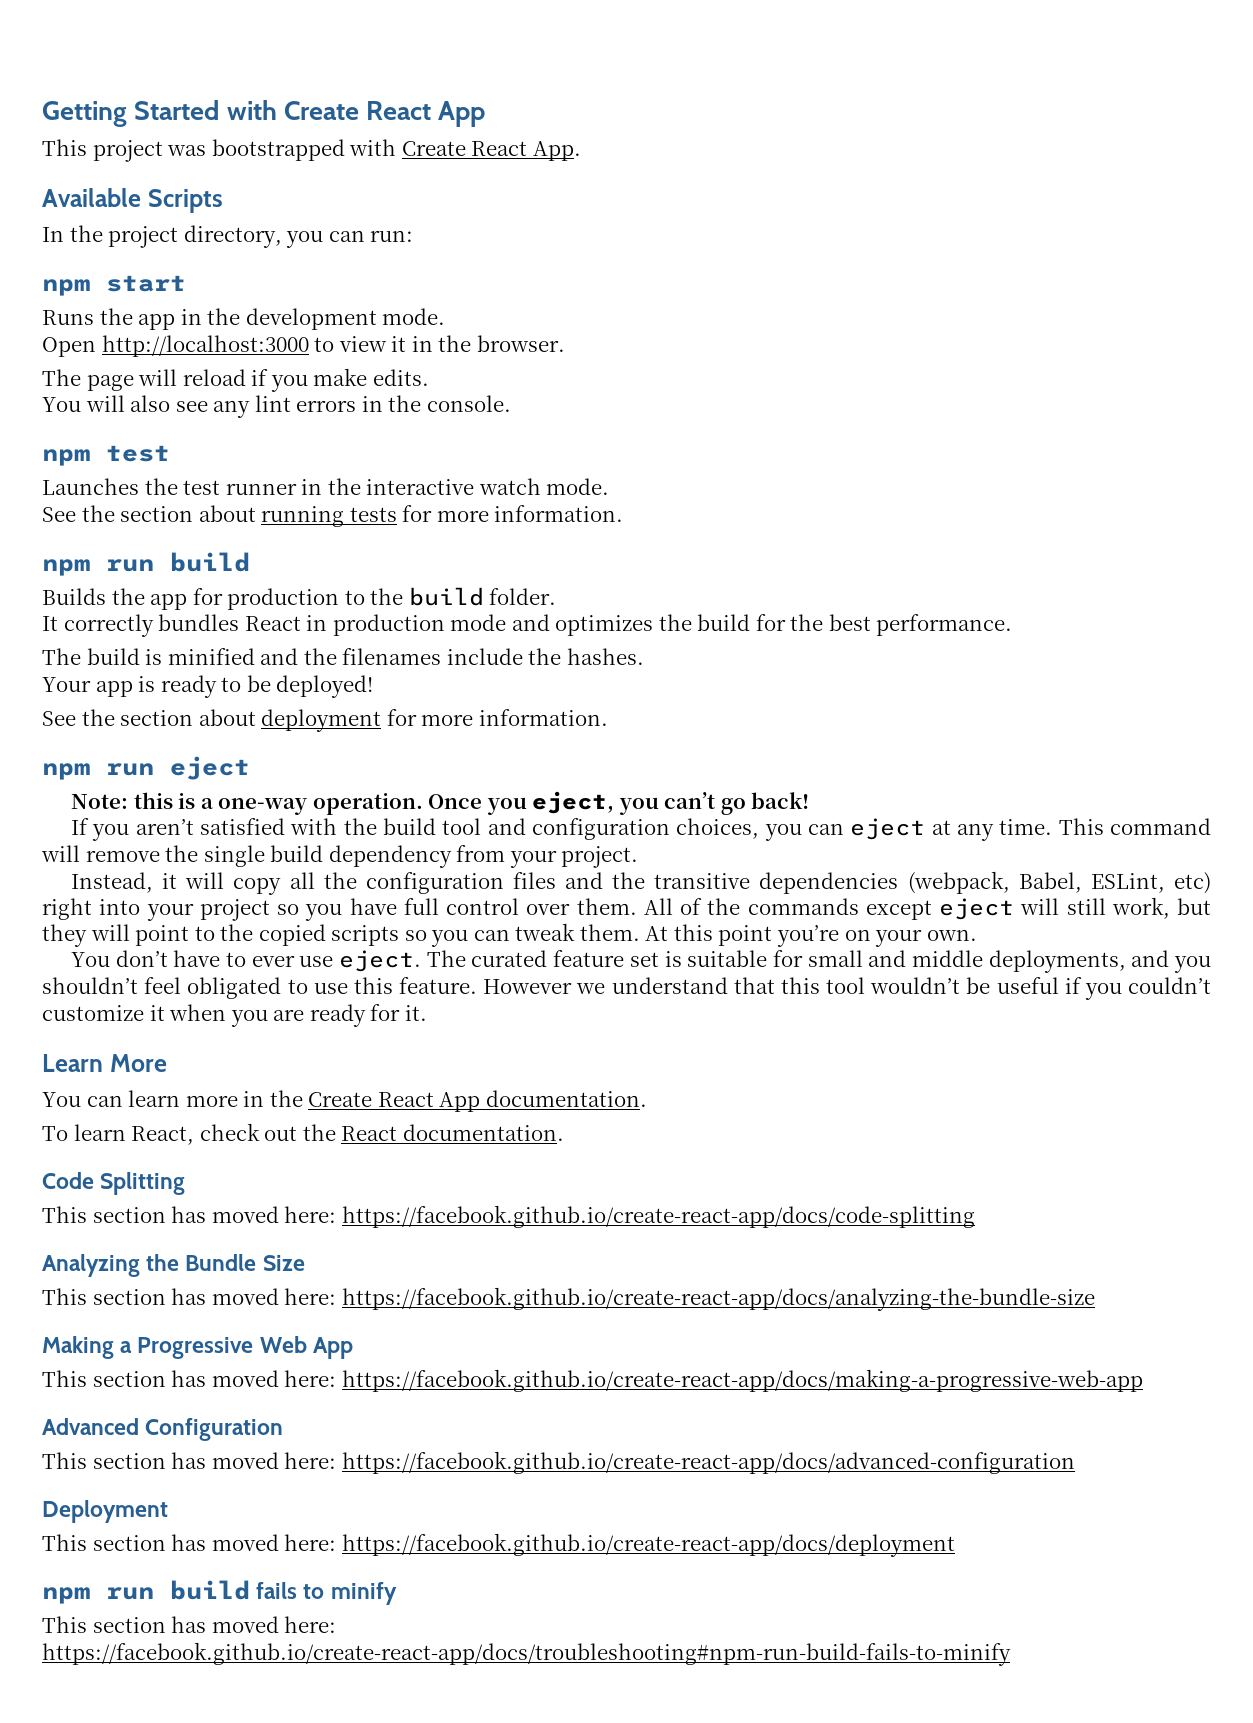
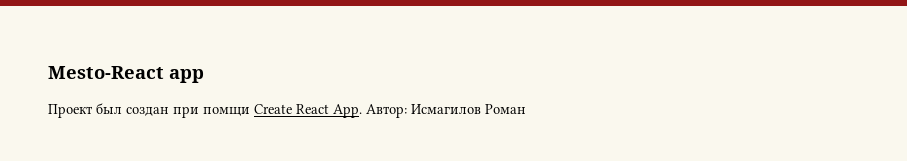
- Getting Started with Create React App
- This project was bootstrapped with Create React App.
- Available Scripts
- In the project directory, you can run:
- npm start
- Runs the app in the development mode.
- Open http://localhost:3000 to view it in the browser.
- The page will reload if you make edits.
- You will also see any lint errors in the console.
- npm test
- Launches the test runner in the interactive watch mode.
- See the section about running tests for more information.
- npm run build
- Builds the app for production to the build folder.
- It correctly bundles React in production mode and optimizes the build for the best performance.
- The build is minified and the filenames include the hashes.
- Your app is ready to be deployed!
- See the section about deployment for more information.
- npm run eject
- Note: this is a one-way operation. Once you eject, you can’t go back!
- If you aren’t satisfied with the build tool and configuration choices, you can eject at any time. This command will remove the single build dependency from your project.
- Instead, it will copy all the configuration files and the transitive dependencies (webpack, Babel, ESLint, etc) right into your project so you have full control over them. All of the commands except eject will still work, but they will point to the copied scripts so you can tweak them. At this point you’re on your own.
- You don’t have to ever use eject. The curated feature set is suitable for small and middle deployments, and you shouldn’t feel obligated to use this feature. However we understand that this tool wouldn’t be useful if you couldn’t customize it when you are ready for it.
- Learn More
- You can learn more in the Create React App documentation.
- To learn React, check out the React documentation.
- Code Splitting
- This section has moved here: https://facebook.github.io/create-react-app/docs/code-splitting
- Analyzing the Bundle Size
- This section has moved here: https://facebook.github.io/create-react-app/docs/analyzing-the-bundle-size
- Making a Progressive Web App
- This section has moved here: https://facebook.github.io/create-react-app/docs/making-a-progressive-web-app
- Advanced Configuration
- This section has moved here: https://facebook.github.io/create-react-app/docs/advanced-configuration
- Deployment
- This section has moved here: https://facebook.github.io/create-react-app/docs/deployment
- npm run build fails to minify
- This section has moved here: https://facebook.github.io/create-react-app/docs/troubleshooting#npm-run-build-fails-to-minify
+ Mesto-React app
+ Проект был создан при помщи Create React App. Автор: Исмагилов Роман

